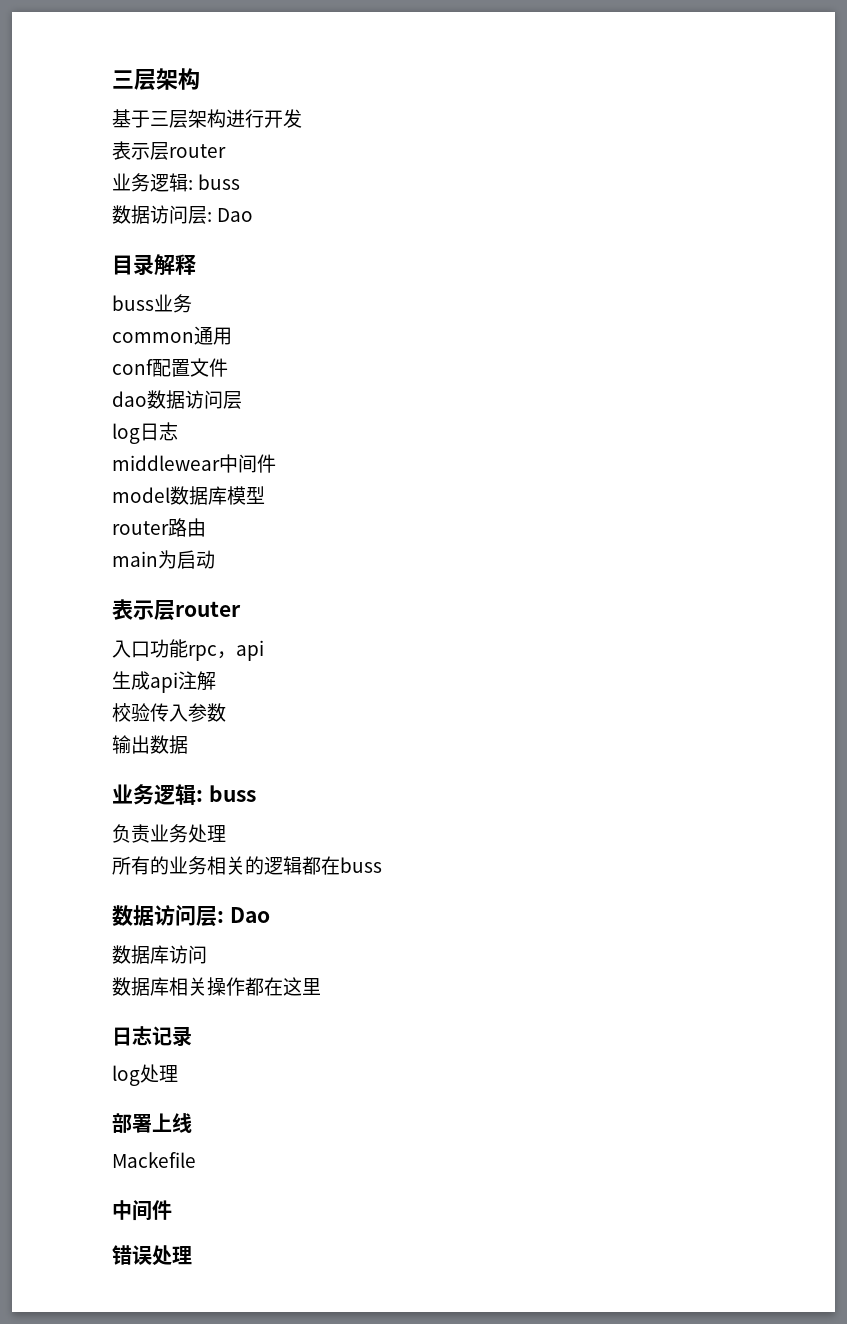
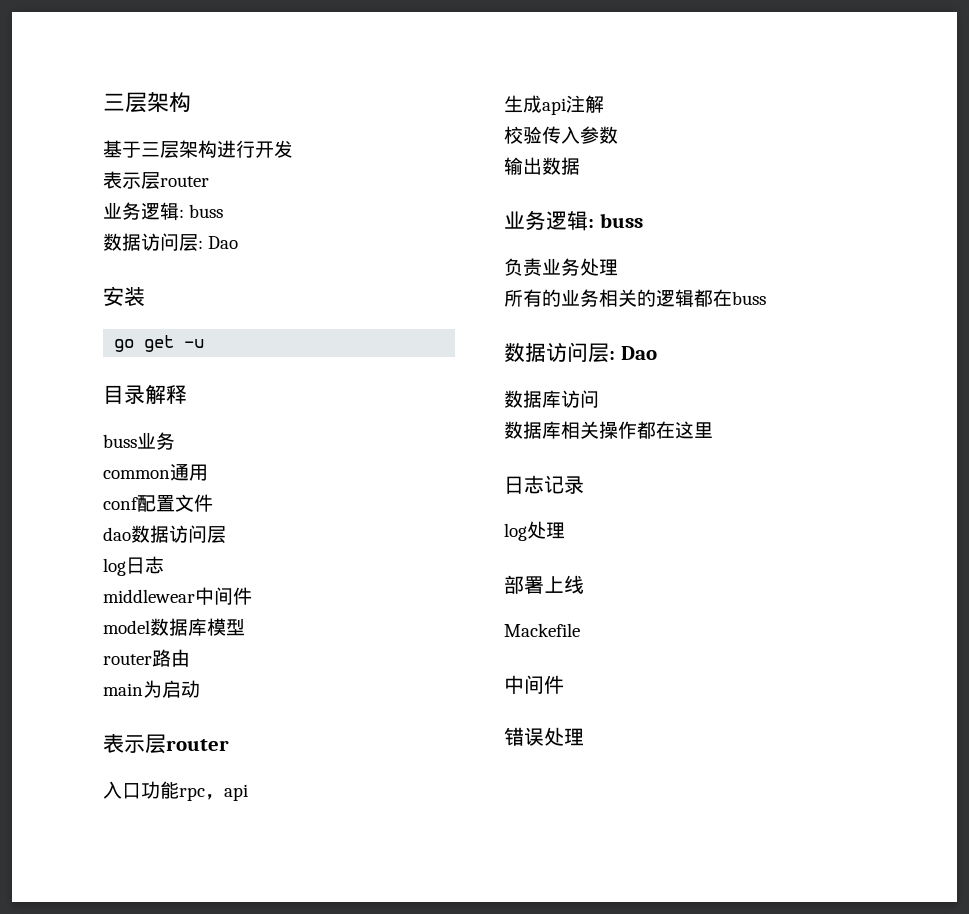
+ 安装
+ go get -u

